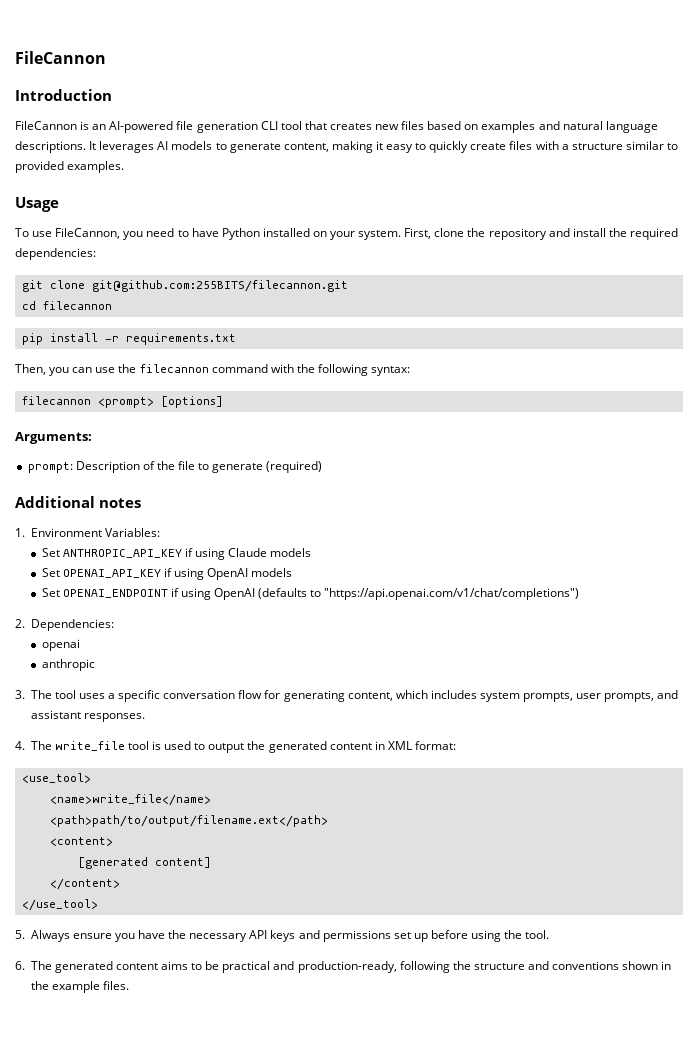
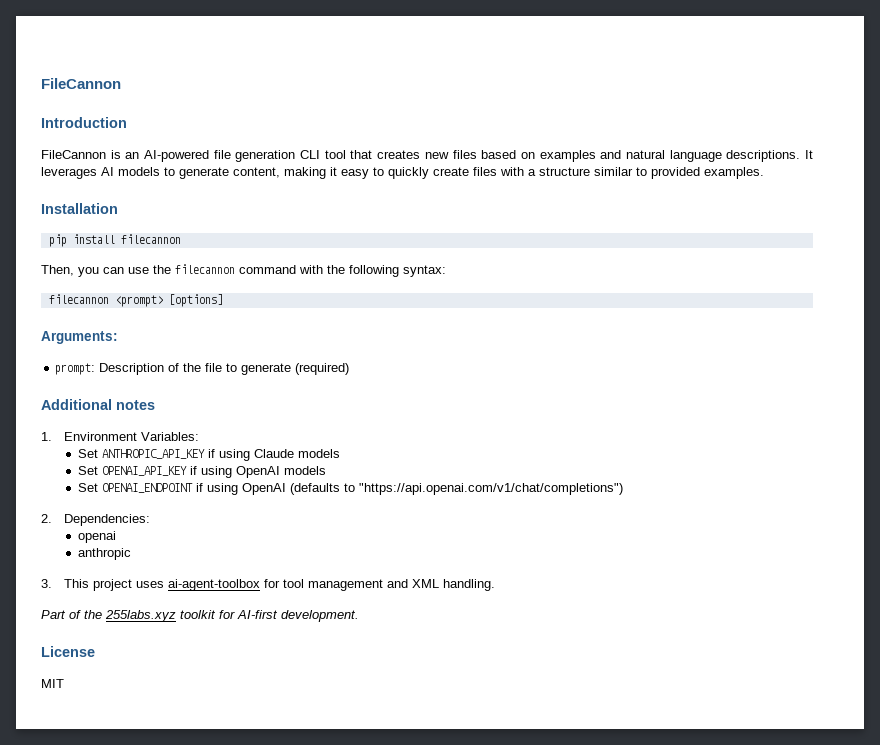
- Usage
- To use FileCannon, you need to have Python installed on your system. First, clone the repository and install the required dependencies:
- git clone git@github.com:255BITS/filecannon.git
- cd filecannon
+ Installation
- pip install -r requirements.txt
+ pip install filecannon
- 3. The tool uses a specific conversation flow for generating content, which includes system prompts, user prompts, and assistant responses.
- 4. The write_file tool is used to output the generated content in XML format:
- <use_tool>
- <name>write_file</name>
- <path>path/to/output/filename.ext</path>
- <content>
- [generated content]
- </content>
- </use_tool>
- 5. Always ensure you have the necessary API keys and permissions set up before using the tool.
- 6. The generated content aims to be practical and production-ready, following the structure and conventions shown in the example files.
+ 3. This project uses ai-agent-toolbox for tool management and XML handling.
+ Part of the 255labs.xyz toolkit for AI-first development.
+ License
+ MIT

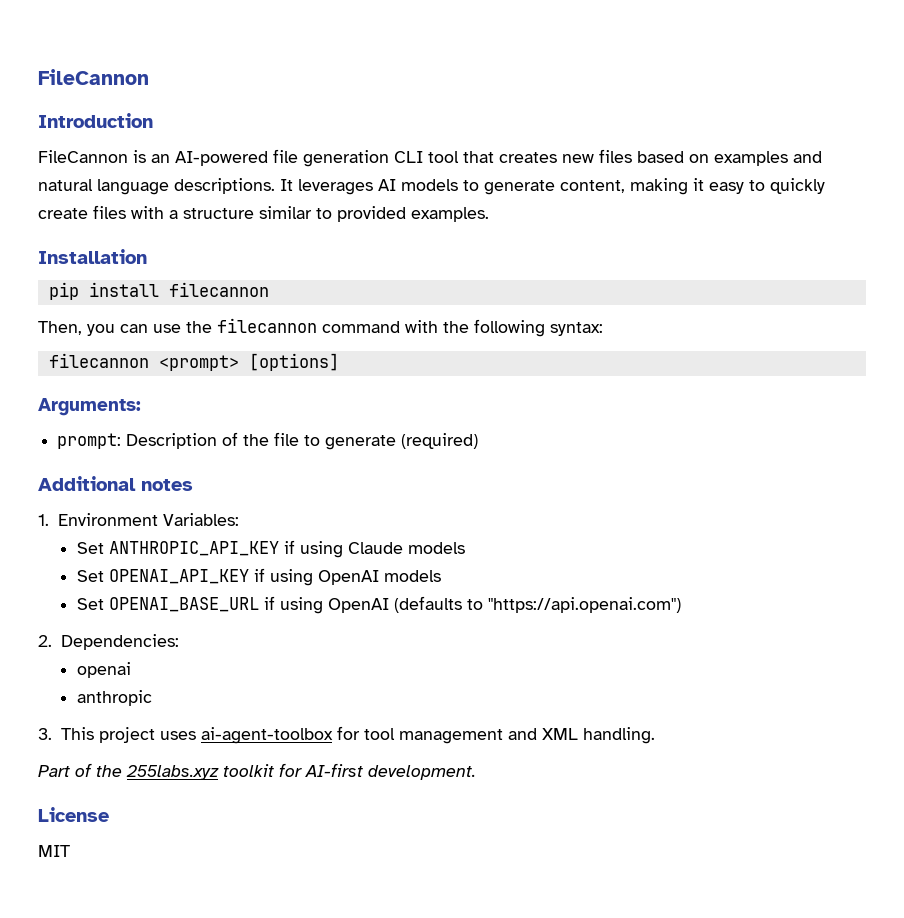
- Set OPENAI_ENDPOINT if using OpenAI (defaults to "https://api.openai.com/v1/chat/completions")
+ Set OPENAI_BASE_URL if using OpenAI (defaults to "https://api.openai.com")

